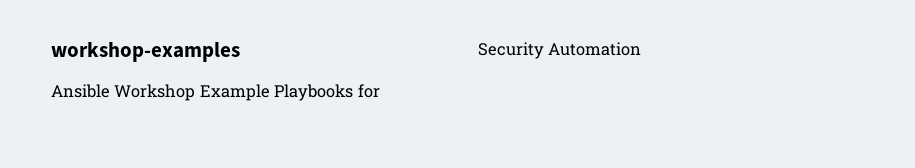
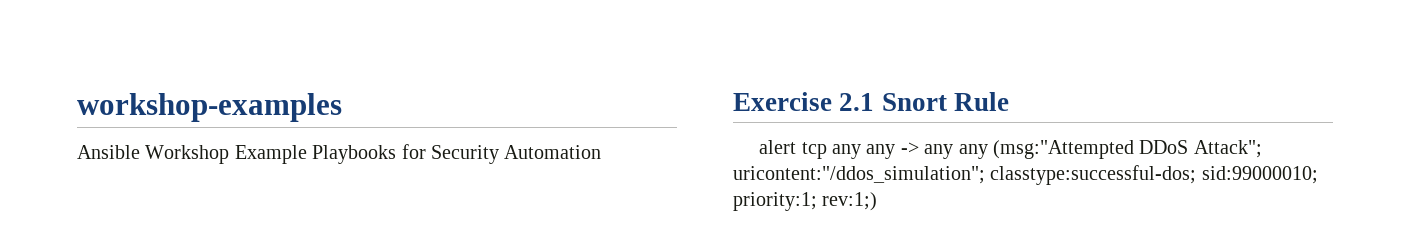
+ Exercise 2.1 Snort Rule
+ alert tcp any any -> any any (msg:"Attempted DDoS Attack"; uricontent:"/ddos_simulation"; classtype:successful-dos; sid:99000010; priority:1; rev:1;)

